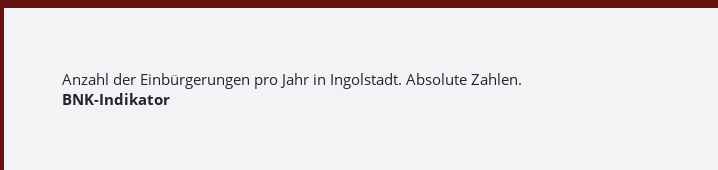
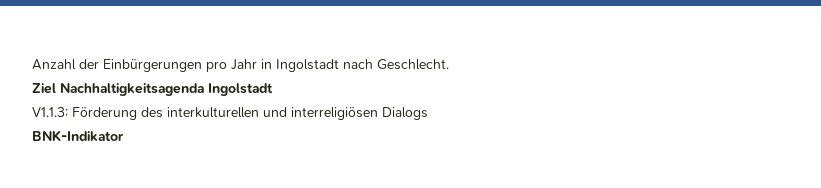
- Anzahl der Einbürgerungen pro Jahr in Ingolstadt. Absolute Zahlen.
+ Anzahl der Einbürgerungen pro Jahr in Ingolstadt nach Geschlecht.
+ Ziel Nachhaltigkeitsagenda Ingolstadt
+ V1.1.3: Förderung des interkulturellen und interreligiösen Dialogs

